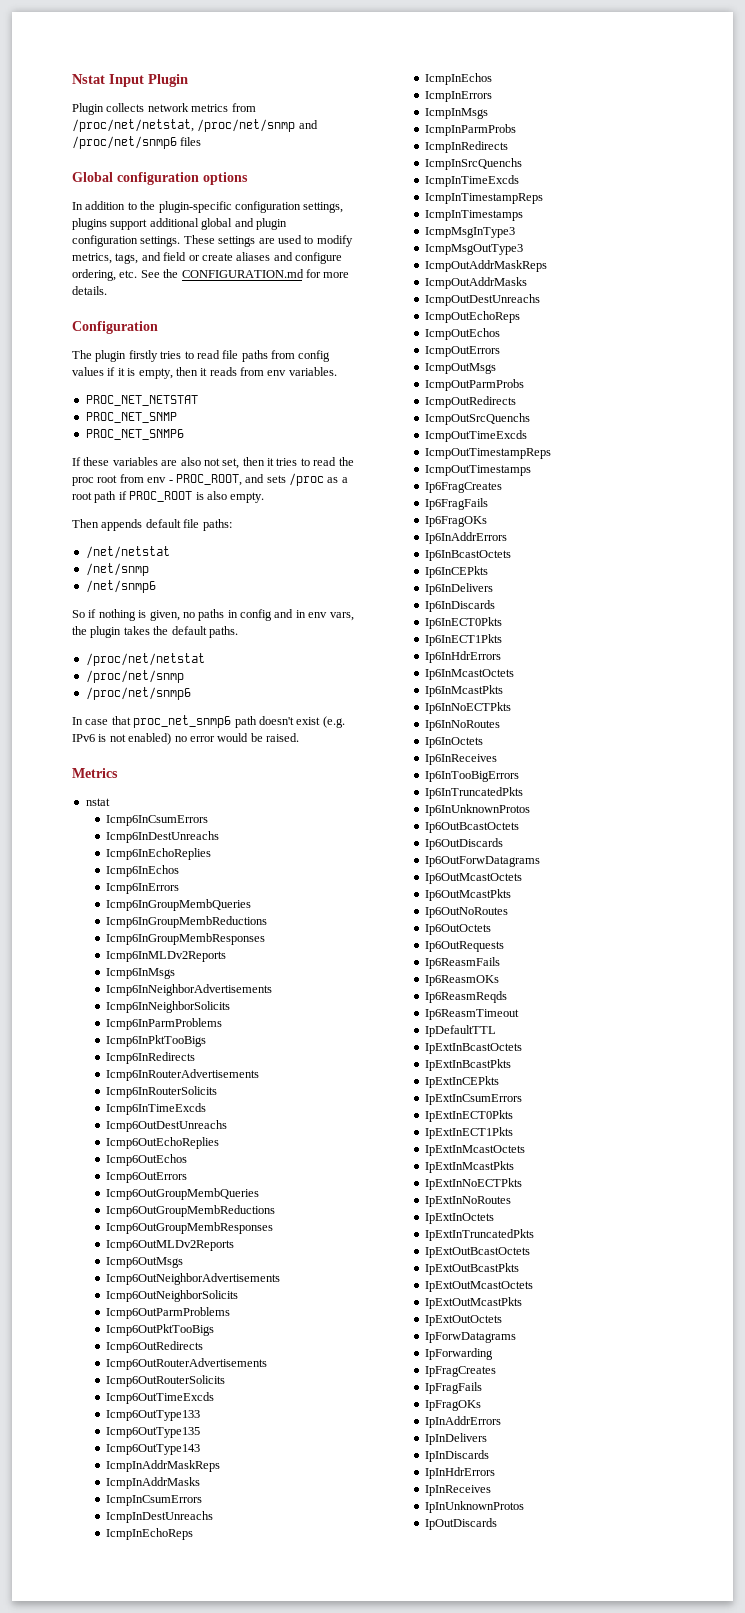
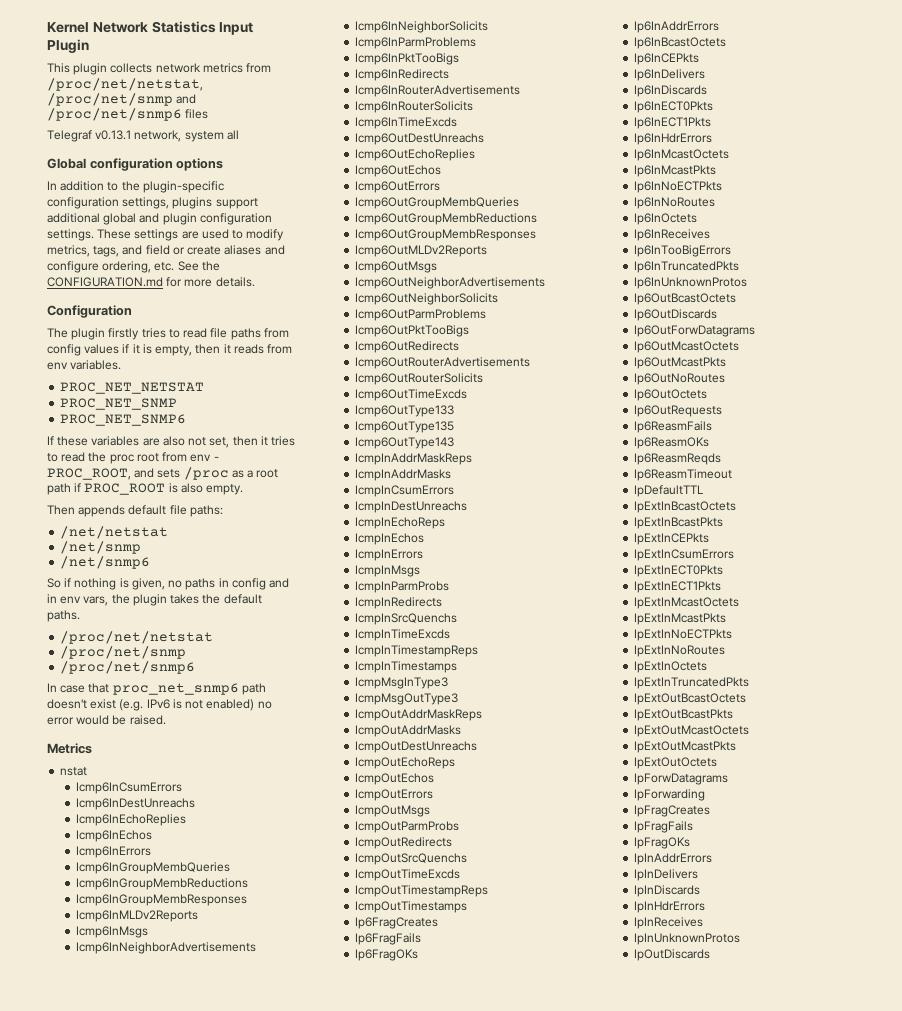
- Nstat Input Plugin
+ Kernel Network Statistics Input Plugin
- Plugin collects network metrics from /proc/net/netstat, /proc/net/snmp and /proc/net/snmp6 files
+ This plugin collects network metrics from /proc/net/netstat, /proc/net/snmp and /proc/net/snmp6 files
+ Telegraf v0.13.1 network, system all

